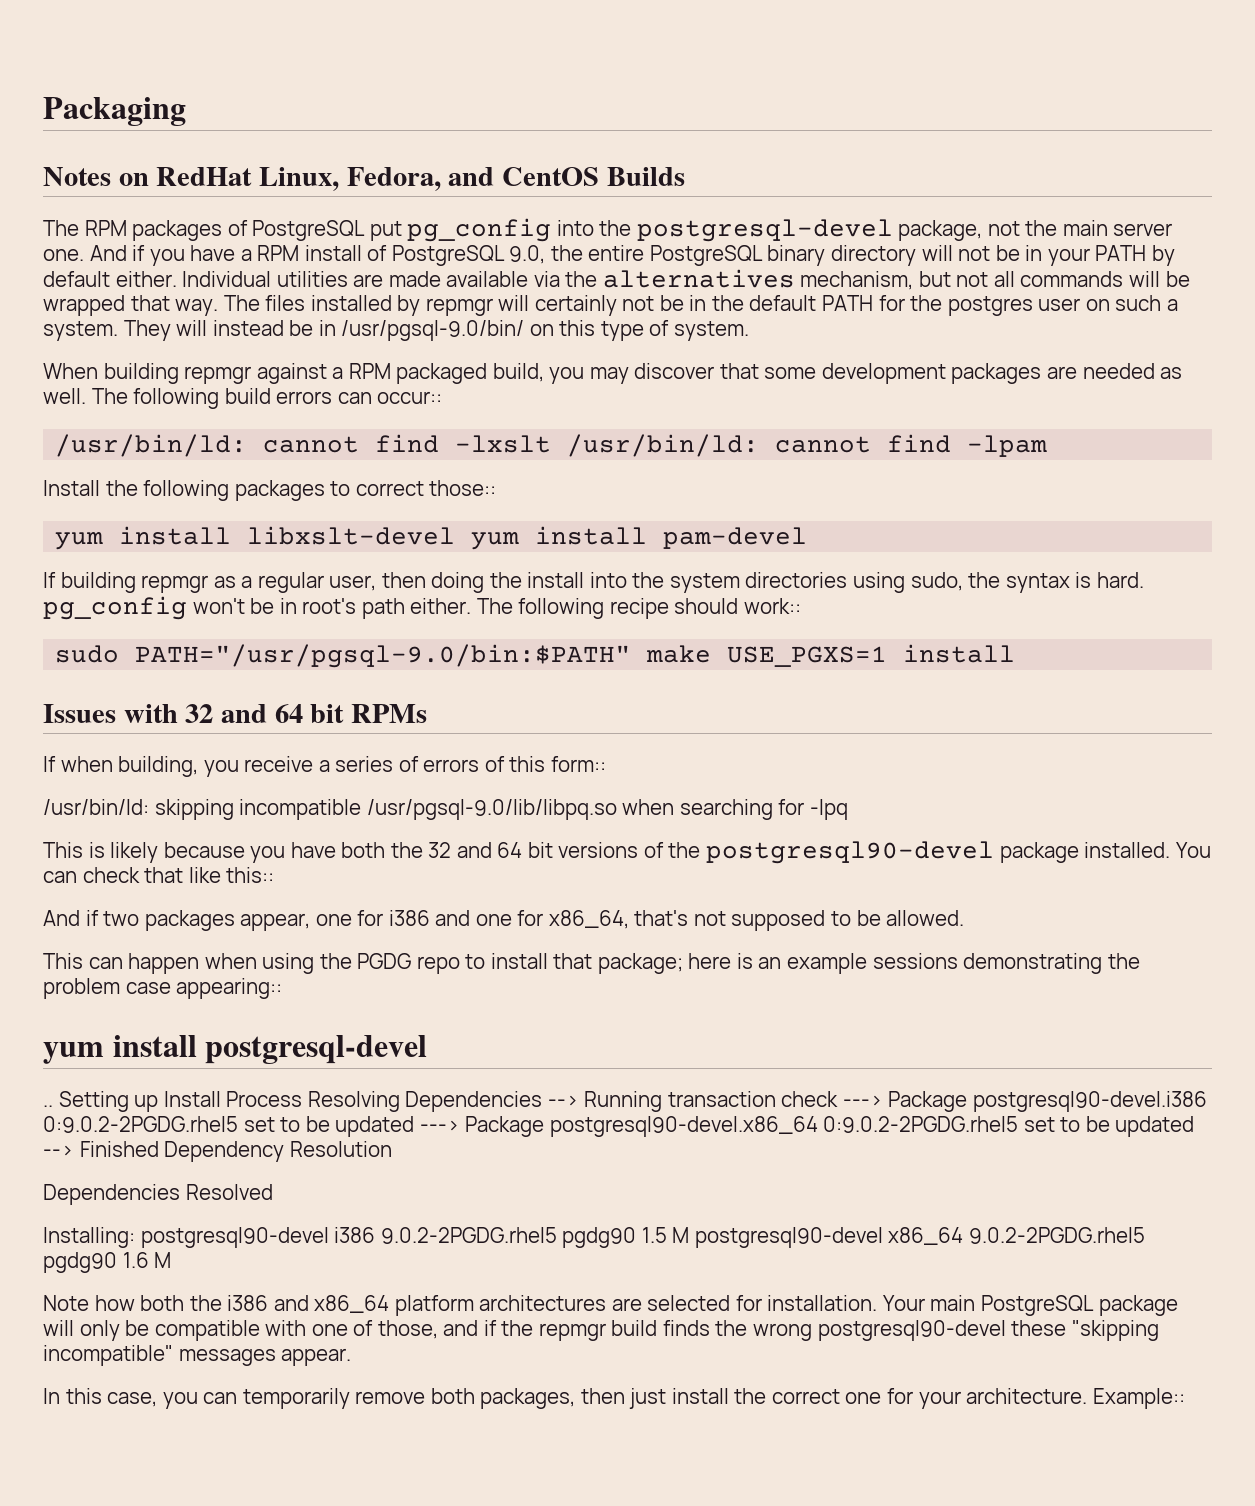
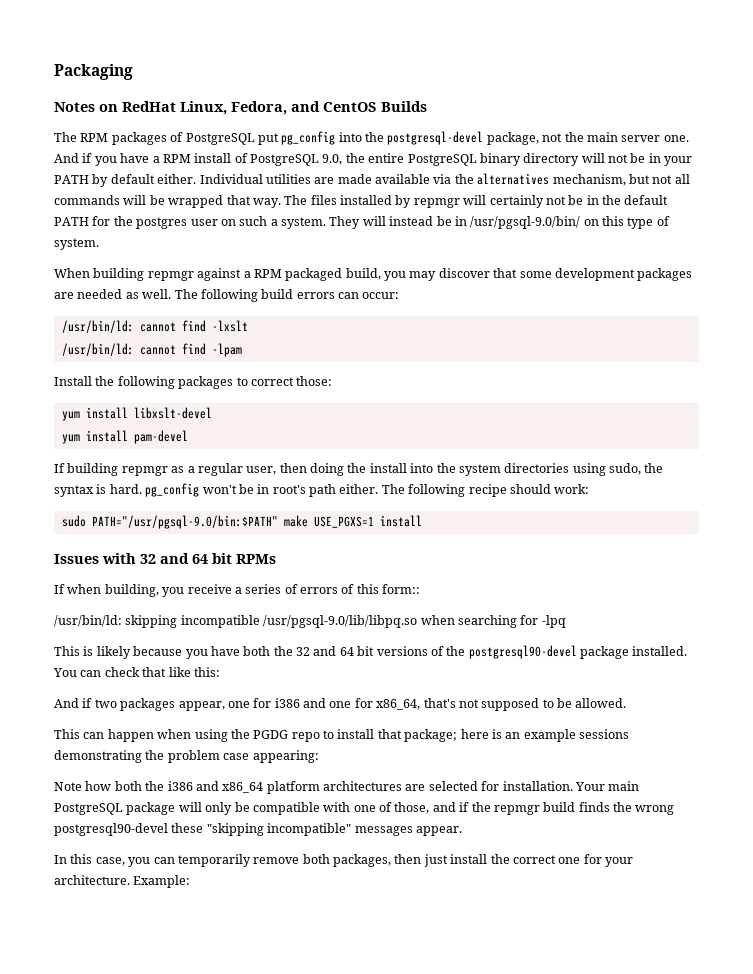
- The following build errors can occur::
+ The following build errors can occur:
- /usr/bin/ld: cannot find -lxslt /usr/bin/ld: cannot find -lpam
+ /usr/bin/ld: cannot find -lxslt
+ /usr/bin/ld: cannot find -lpam
- Install the following packages to correct those::
+ Install the following packages to correct those:
- yum install libxslt-devel yum install pam-devel
+ yum install libxslt-devel
+ yum install pam-devel
- The following recipe should work::
+ The following recipe should work:
- You can check that like this::
+ You can check that like this:
- This can happen when using the PGDG repo to install that package; here is an example sessions demonstrating the problem case appearing::
- yum install postgresql-devel
- .. Setting up Install Process Resolving Dependencies --> Running transaction check ---> Package postgresql90-devel.i386 0:9.0.2-2PGDG.rhel5 set to be updated ---> Package postgresql90-devel.x86_64 0:9.0.2-2PGDG.rhel5 set to be updated --> Finished Dependency Resolution
- Dependencies Resolved
- Installing: postgresql90-devel i386 9.0.2-2PGDG.rhel5 pgdg90 1.5 M postgresql90-devel x86_64 9.0.2-2PGDG.rhel5 pgdg90 1.6 M
+ This can happen when using the PGDG repo to install that package; here is an example sessions demonstrating the problem case appearing:
- Example::
+ Example:

